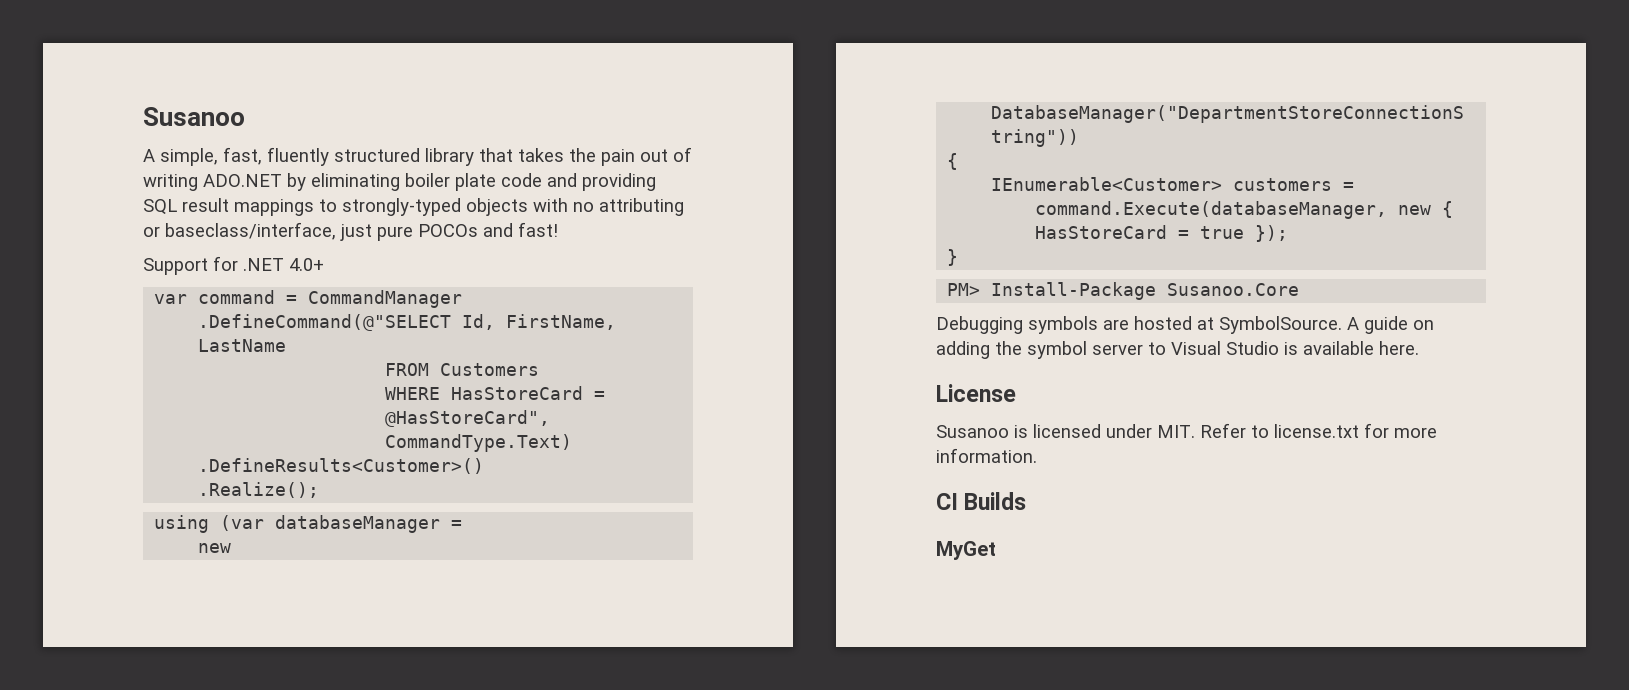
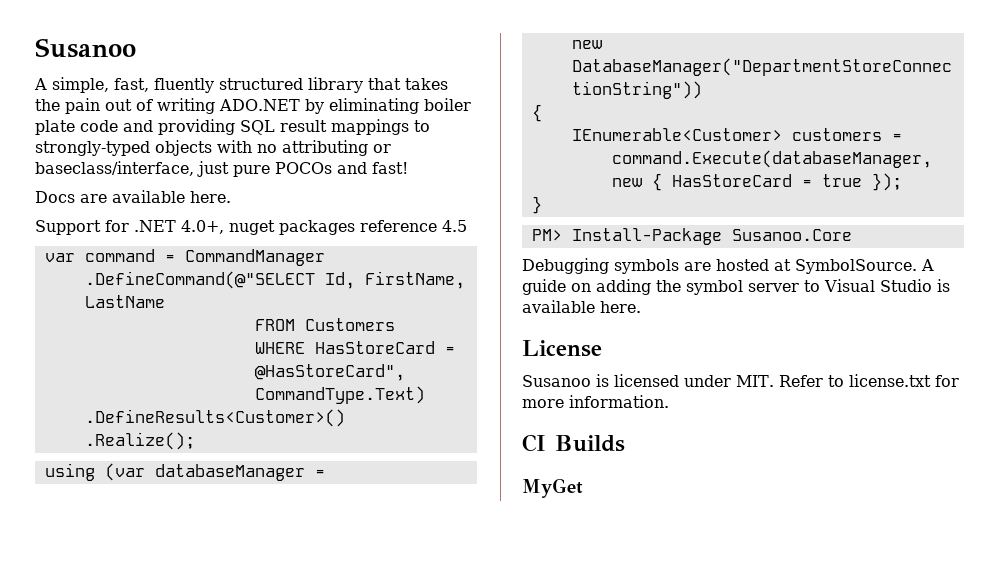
+ Docs are available here.
- Support for .NET 4.0+
+ Support for .NET 4.0+, nuget packages reference 4.5

